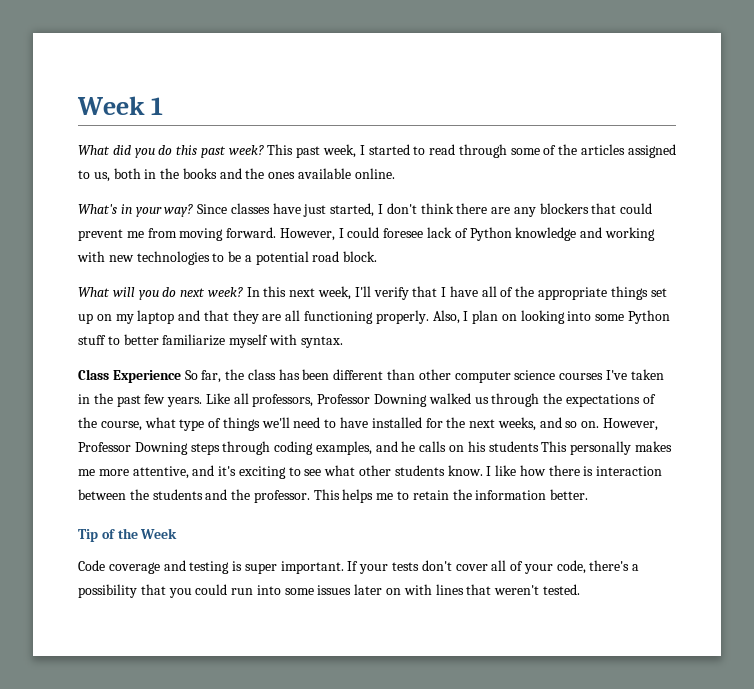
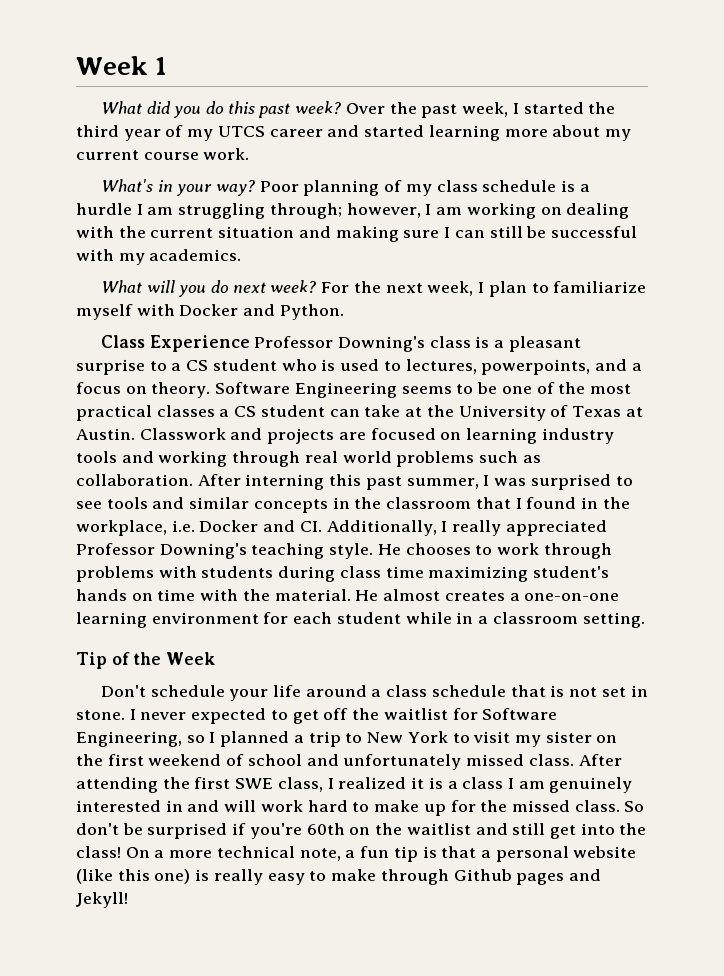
- This past week, I started to read through some of the articles assigned to us, both in the books and the ones available online.
- What's in your way? Since classes have just started, I don't think there are any blockers that could prevent me from moving forward. However, I could foresee lack of Python knowledge and working with new technologies to be a potential road block.
+ Over the past week, I started the third year of my UTCS career and started learning more about my current course work.
+ What's in your way? Poor planning of my class schedule is a hurdle I am struggling through; however, I am working on dealing with the current situation and making sure I can still be successful with my academics.
- In this next week, I'll verify that I have all of the appropriate things set up on my laptop and that they are all functioning properly. Also, I plan on looking into some Python stuff to better familiarize myself with syntax.
- Class Experience So far, the class has been different than other computer science courses I've taken in the past few years. Like all professors, Professor Downing walked us through the expectations of the course, what type of things we'll need to have installed for the next weeks, and so on. However, Professor Downing steps through coding examples, and he calls on his students This personally makes me more attentive, and it's exciting to see what other students know. I like how there is interaction between the students and the professor. This helps me to retain the information better.
+ For the next week, I plan to familiarize myself with Docker and Python.
+ Class Experience Professor Downing's class is a pleasant surprise to a CS student who is used to lectures, powerpoints, and a focus on theory. Software Engineering seems to be one of the most practical classes a CS student can take at the University of Texas at Austin. Classwork and projects are focused on learning industry tools and working through real world problems such as collaboration. After interning this past summer, I was surprised to see tools and similar concepts in the classroom that I found in the workplace, i.e. Docker and CI. Additionally, I really appreciated Professor Downing's teaching style. He chooses to work through problems with students during class time maximizing student's hands on time with the material. He almost creates a one-on-one learning environment for each student while in a classroom setting.
  Tip of the Week
- Code coverage and testing is super important. If your tests don't cover all of your code, there's a possibility that you could run into some issues later on with lines that weren't tested.
+ Don't schedule your life around a class schedule that is not set in stone. I never expected to get off the waitlist for Software Engineering, so I planned a trip to New York to visit my sister on the first weekend of school and unfortunately missed class. After attending the first SWE class, I realized it is a class I am genuinely interested in and will work hard to make up for the missed class. So don't be surprised if you're 60th on the waitlist and still get into the class! On a more technical note, a fun tip is that a personal website (like this one) is really easy to make through Github pages and Jekyll!

